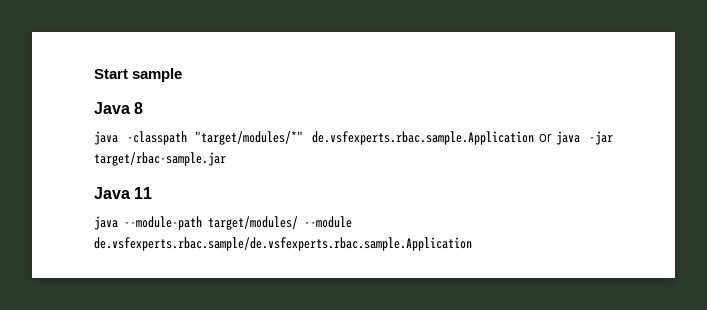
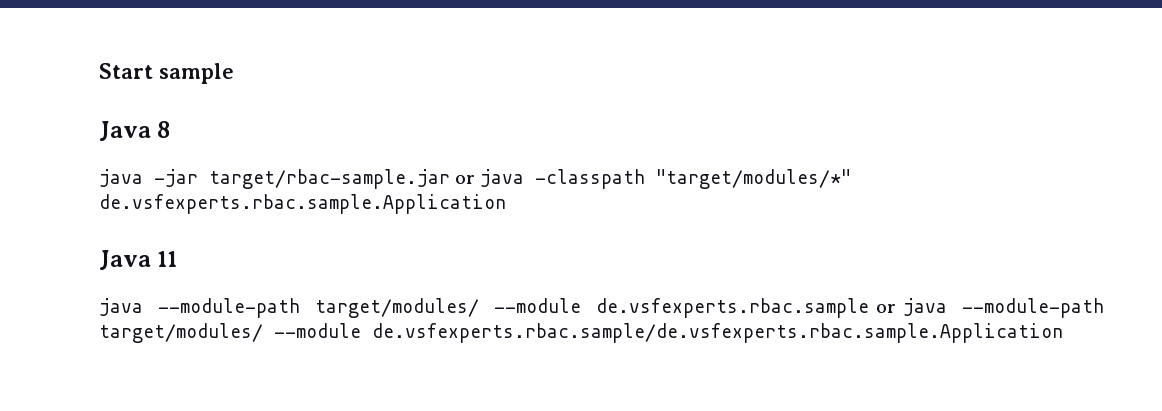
- java -classpath "target/modules/*" de.vsfexperts.rbac.sample.Application or java -jar target/rbac-sample.jar
+ java -jar target/rbac-sample.jar or java -classpath "target/modules/*" de.vsfexperts.rbac.sample.Application
- java --module-path target/modules/ --module de.vsfexperts.rbac.sample/de.vsfexperts.rbac.sample.Application
+ java --module-path target/modules/ --module de.vsfexperts.rbac.sample or java --module-path target/modules/ --module de.vsfexperts.rbac.sample/de.vsfexperts.rbac.sample.Application

